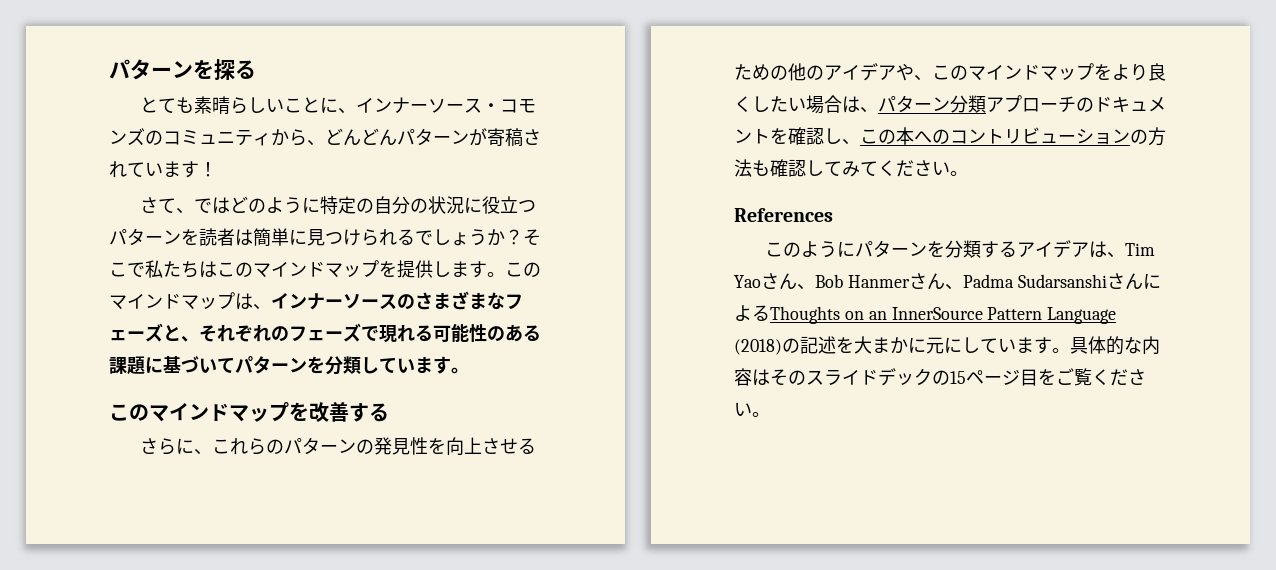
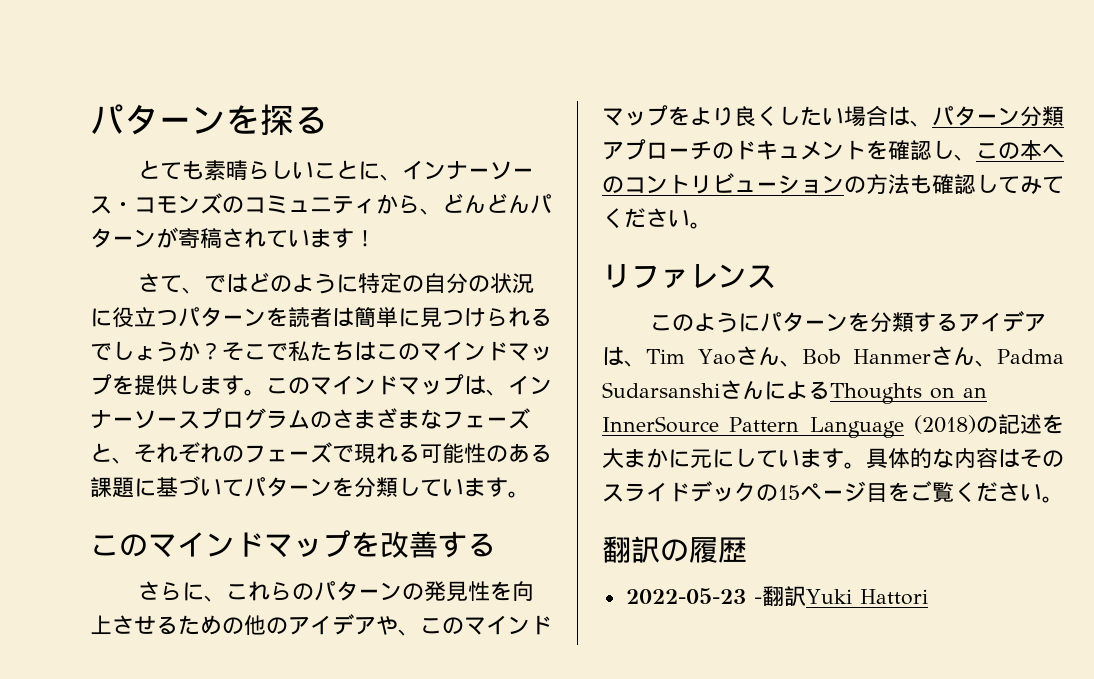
- このマインドマップは、インナーソースのさまざまなフェーズと、それぞれのフェーズで現れる可能性のある課題に基づいてパターンを分類しています。
+ このマインドマップは、インナーソースプログラムのさまざまなフェーズと、それぞれのフェーズで現れる可能性のある課題に基づいてパターンを分類しています。
- References
+ リファレンス
+ 翻訳の履歴
+ 2022-05-23 -翻訳Yuki Hattori

